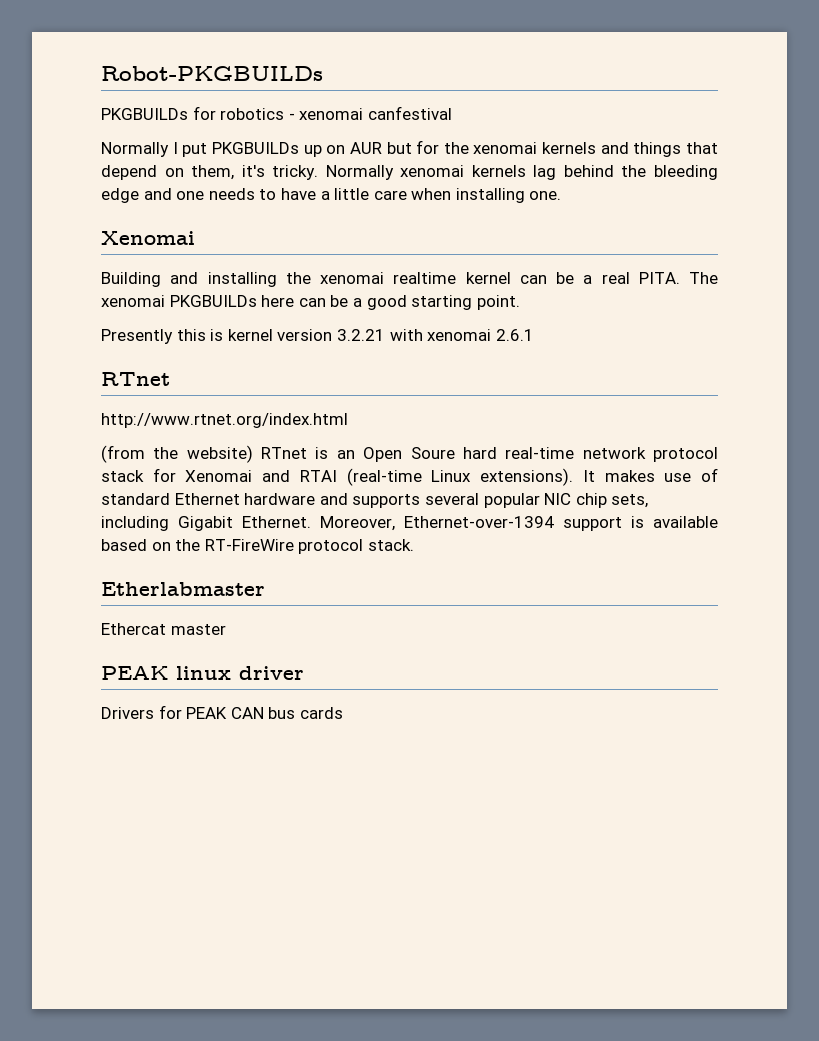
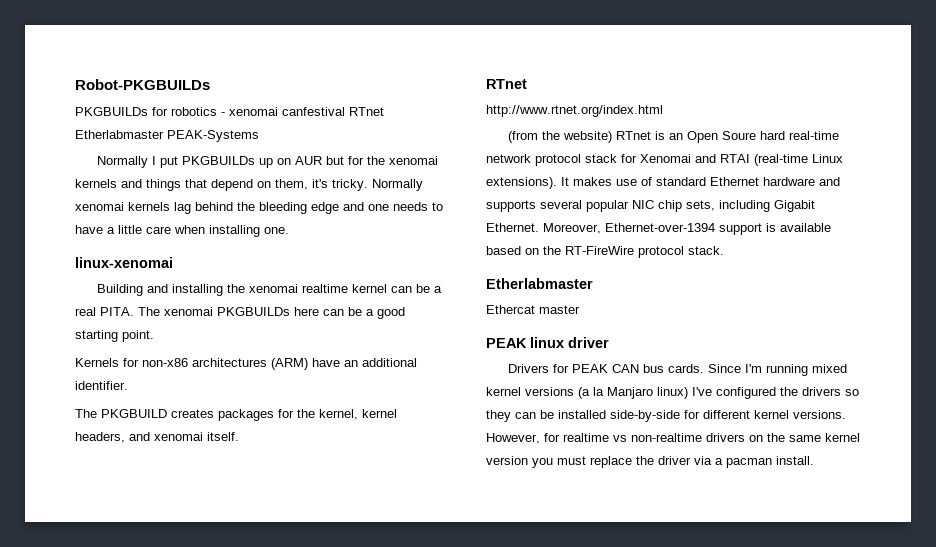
- PKGBUILDs for robotics - xenomai canfestival
+ PKGBUILDs for robotics - xenomai canfestival RTnet Etherlabmaster PEAK-Systems
  Normally xenomai kernels lag behind the bleeding edge and one needs to have a little care when installing one.
- Xenomai
+ linux-xenomai
- Presently this is kernel version 3.2.21 with xenomai 2.6.1
+ Kernels for non-x86 architectures (ARM) have an additional identifier.
+ The PKGBUILD creates packages for the kernel, kernel headers, and xenomai itself.
- Drivers for PEAK CAN bus cards
+ Drivers for PEAK CAN bus cards. Since I'm running mixed kernel versions (a la Manjaro linux) I've configured the drivers so they can be installed side-by-side for different kernel versions. However, for realtime vs non-realtime drivers on the same kernel version you must replace the driver via a pacman install.

